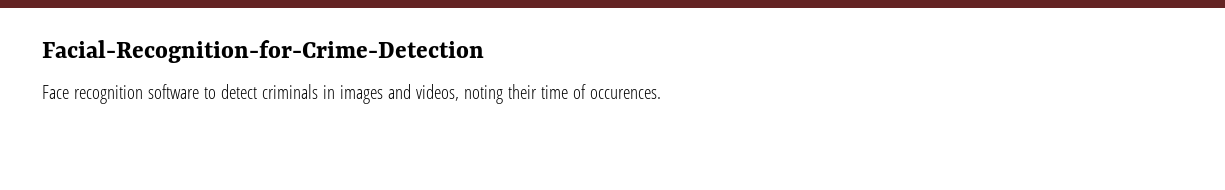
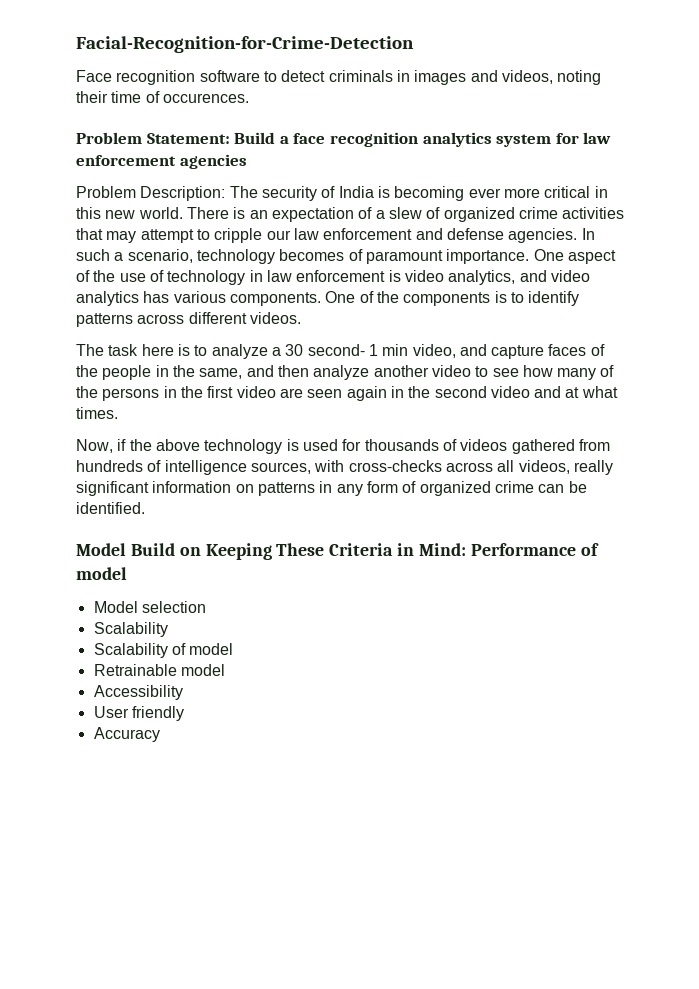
+ Problem Statement: Build a face recognition analytics system for law enforcement agencies
+ Problem Description: The security of India is becoming ever more critical in this new world. There is an expectation of a slew of organized crime activities that may attempt to cripple our law enforcement and defense agencies. In such a scenario, technology becomes of paramount importance. One aspect of the use of technology in law enforcement is video analytics, and video analytics has various components. One of the components is to identify patterns across different videos.
+ The task here is to analyze a 30 second- 1 min video, and capture faces of the people in the same, and then analyze another video to see how many of the persons in the first video are seen again in the second video and at what times.
+ Now, if the above technology is used for thousands of videos gathered from hundreds of intelligence sources, with cross-checks across all videos, really significant information on patterns in any form of organized crime can be identified.
+ Model Build on Keeping These Criteria in Mind: Performance of model
+ Model selection
+ Scalability
+ Scalability of model
+ Retrainable model
+ Accessibility
+ User friendly
+ Accuracy

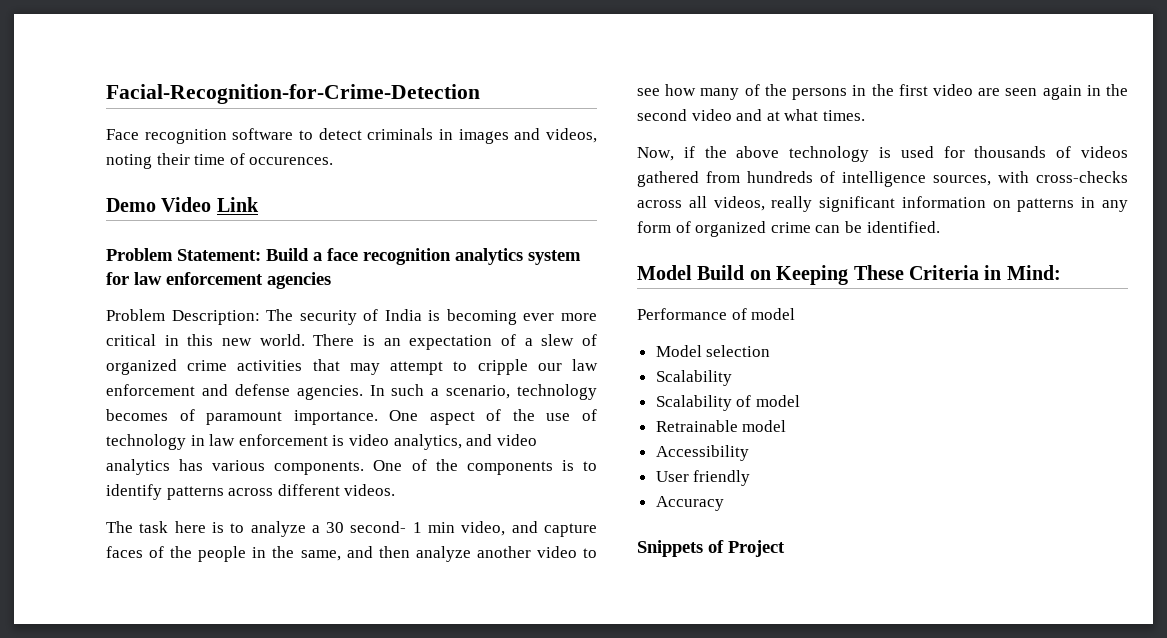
+ Demo Video Link
- Model Build on Keeping These Criteria in Mind: Performance of model
+ Model Build on Keeping These Criteria in Mind:
+ Performance of model
+ Snippets of Project

